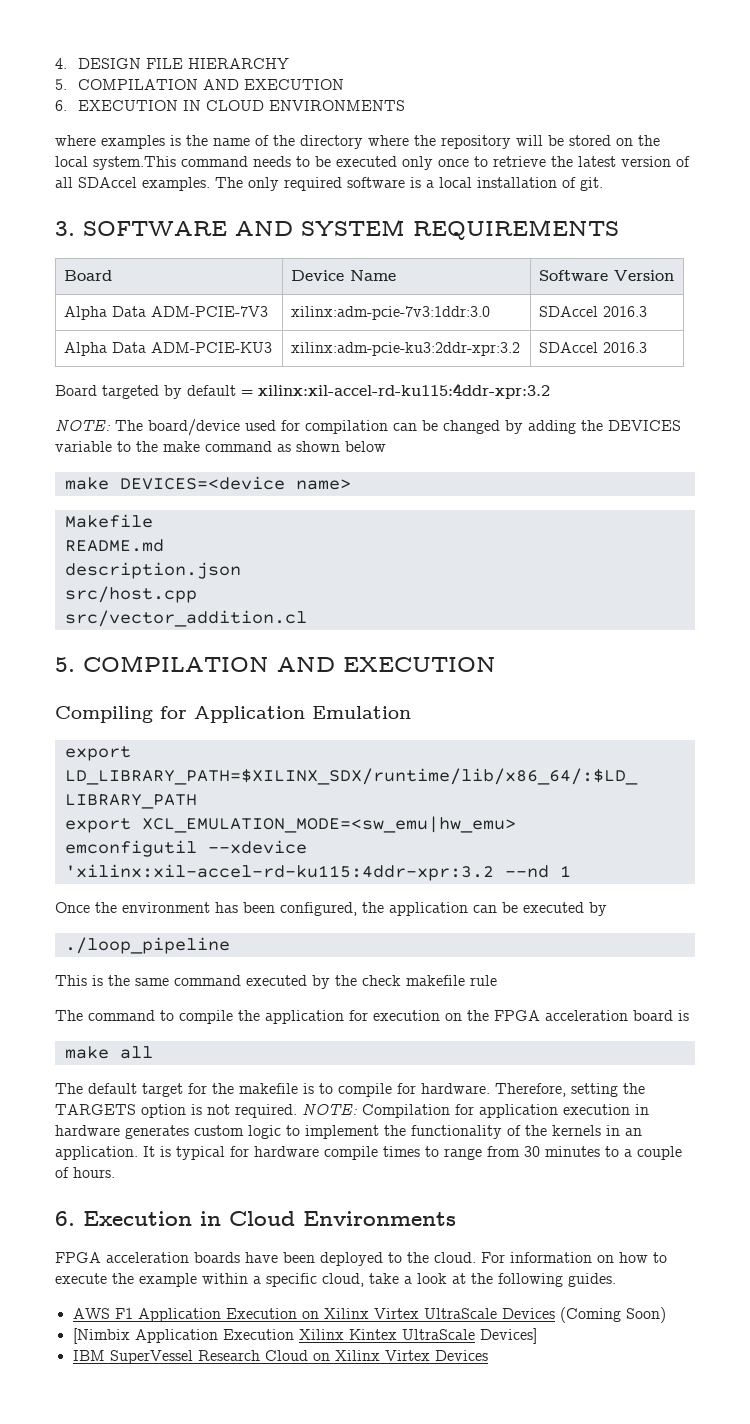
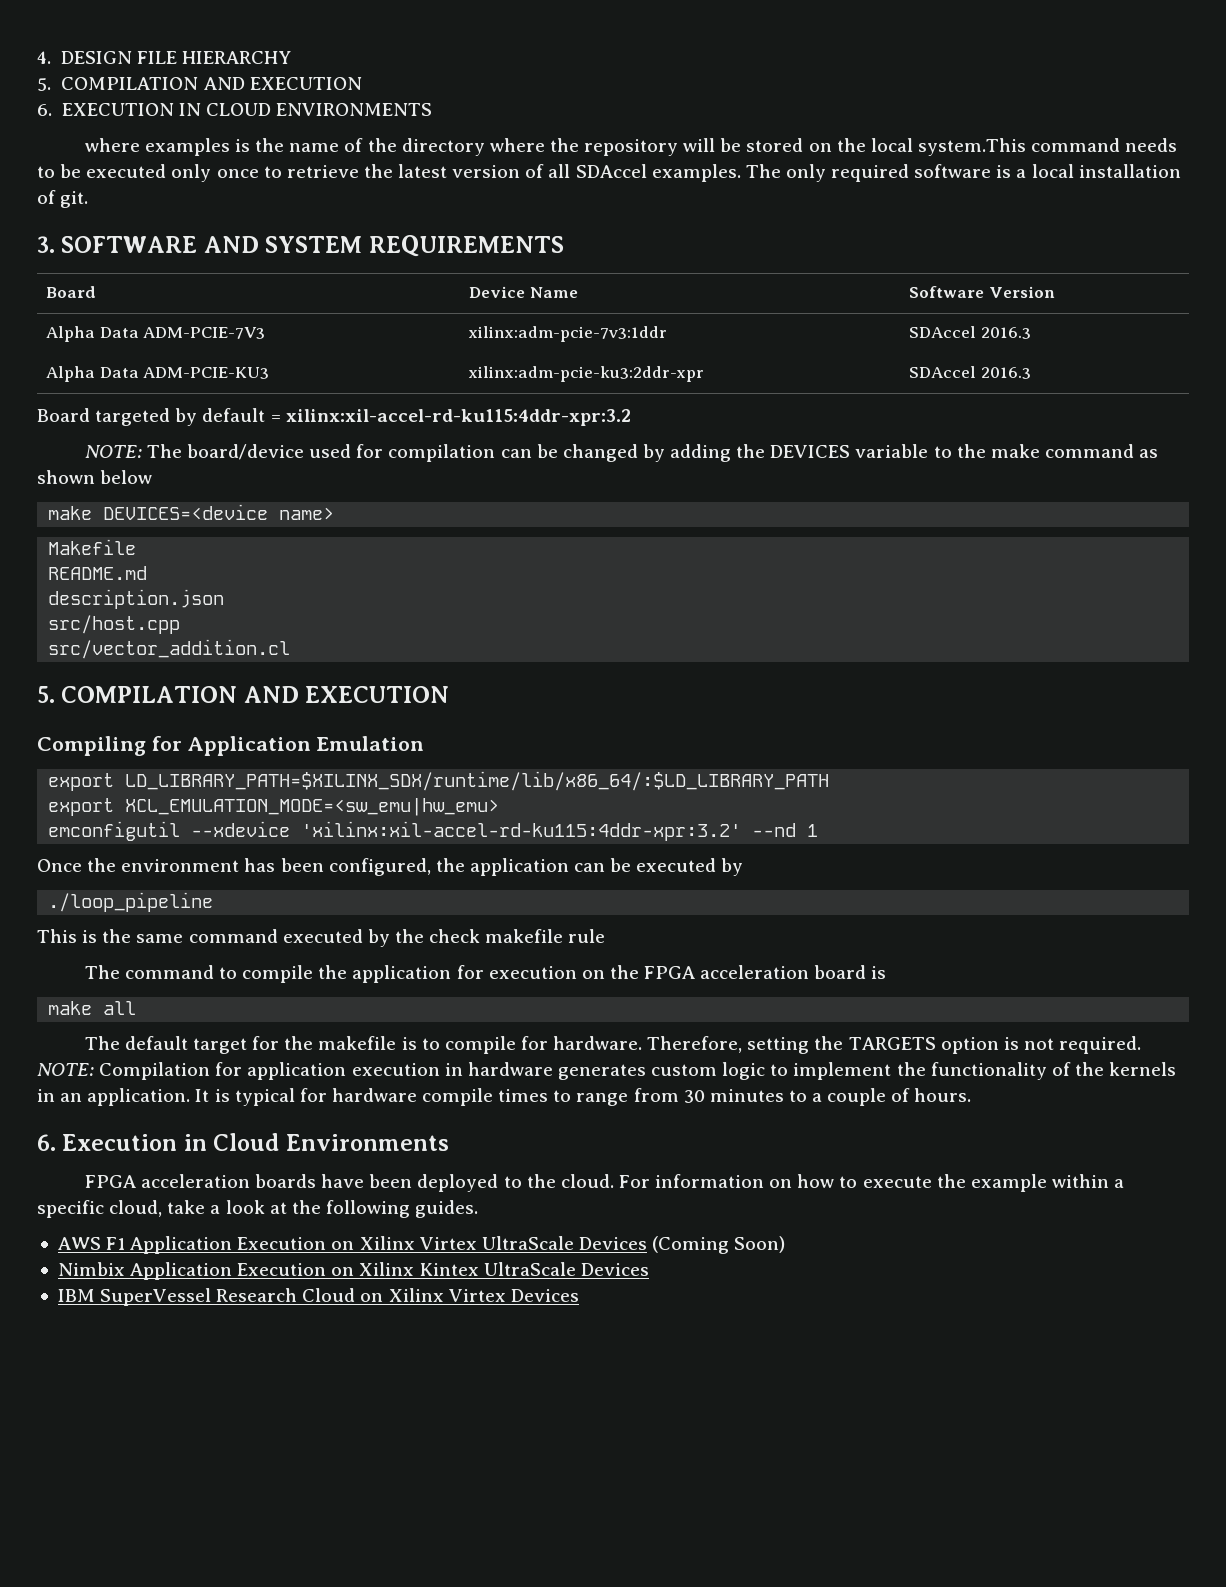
- Alpha Data ADM-PCIE-7V3 | xilinx:adm-pcie-7v3:1ddr:3.0 | SDAccel 2016.3
+ Alpha Data ADM-PCIE-7V3 | xilinx:adm-pcie-7v3:1ddr | SDAccel 2016.3
- Alpha Data ADM-PCIE-KU3 | xilinx:adm-pcie-ku3:2ddr-xpr:3.2 | SDAccel 2016.3
+ Alpha Data ADM-PCIE-KU3 | xilinx:adm-pcie-ku3:2ddr-xpr | SDAccel 2016.3
- emconfigutil --xdevice 'xilinx:xil-accel-rd-ku115:4ddr-xpr:3.2 --nd 1
+ emconfigutil --xdevice 'xilinx:xil-accel-rd-ku115:4ddr-xpr:3.2' --nd 1
- [Nimbix Application Execution Xilinx Kintex UltraScale Devices]
+ Nimbix Application Execution on Xilinx Kintex UltraScale Devices

